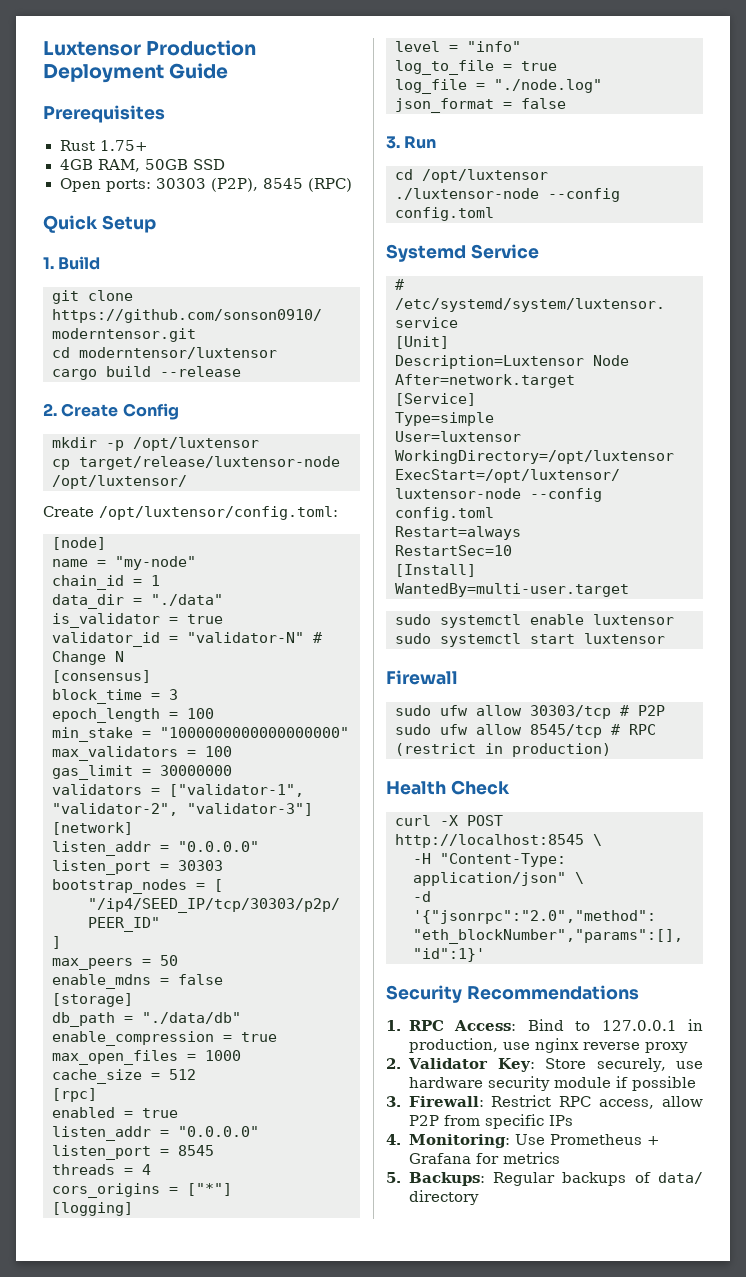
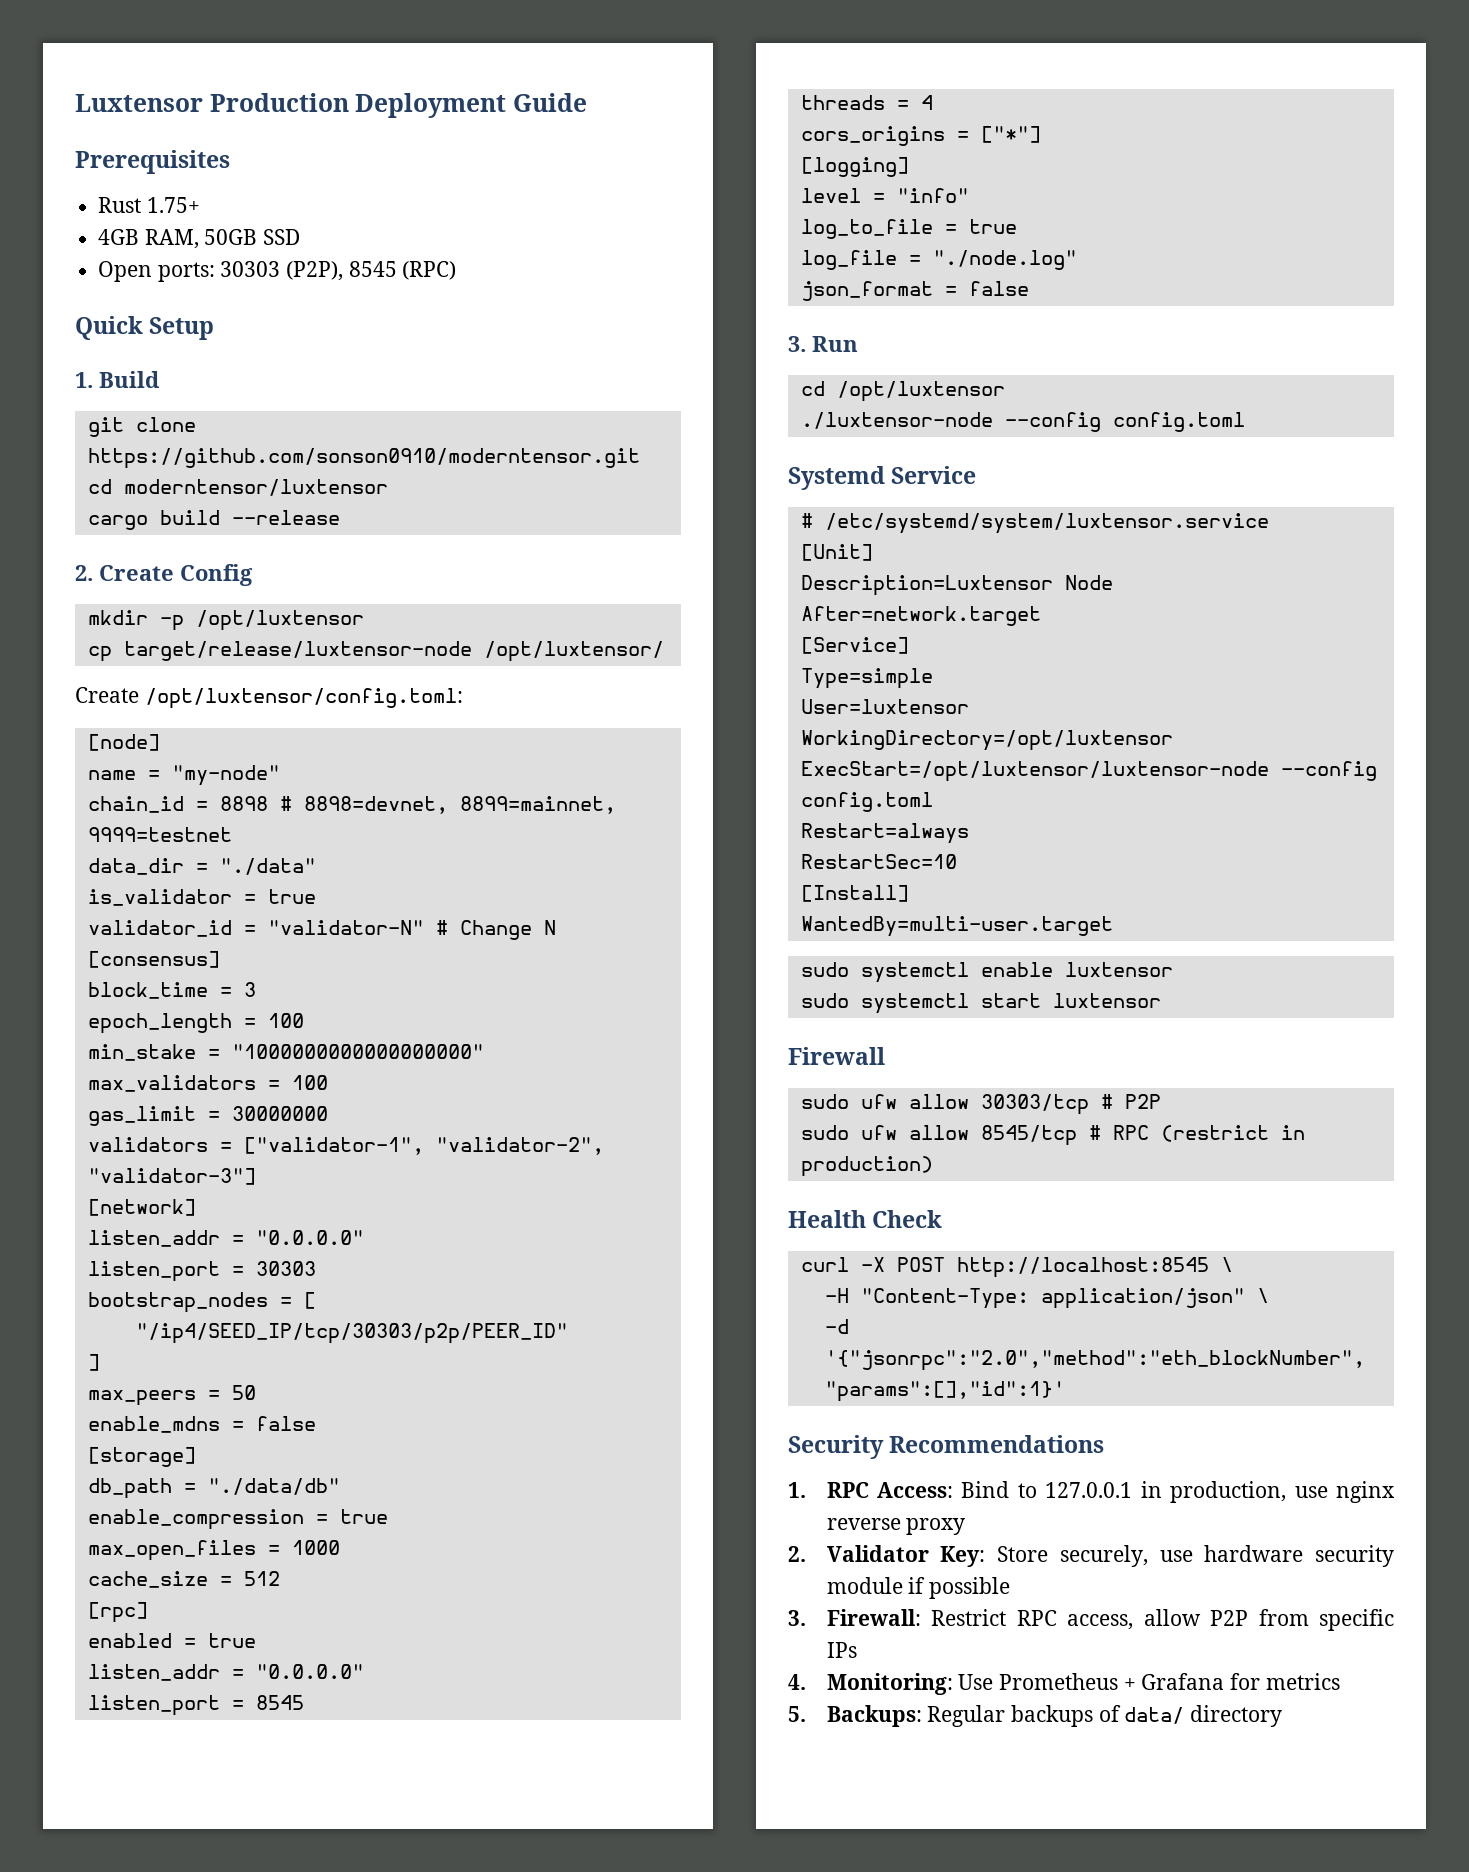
- chain_id = 1
+ chain_id = 8898 # 8898=devnet, 8899=mainnet, 9999=testnet

